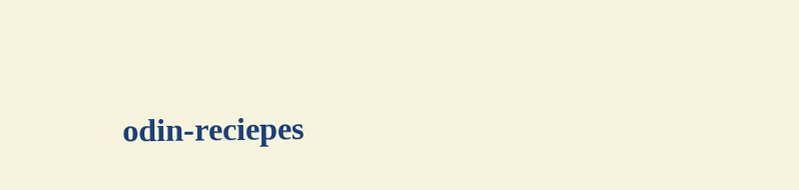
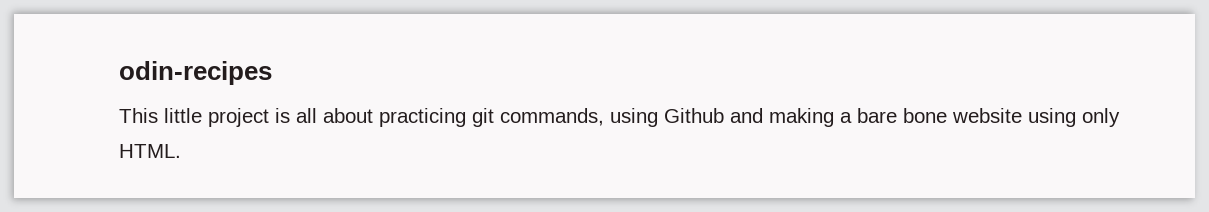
- odin-reciepes
+ odin-recipes
+ This little project is all about practicing git commands, using Github and making a bare bone website using only HTML.

